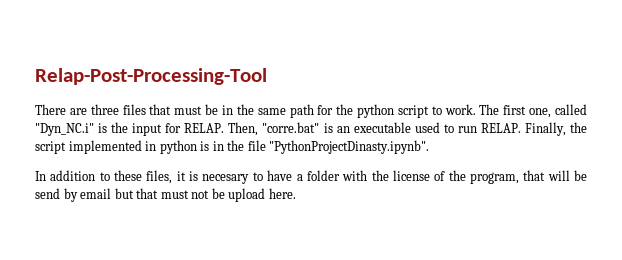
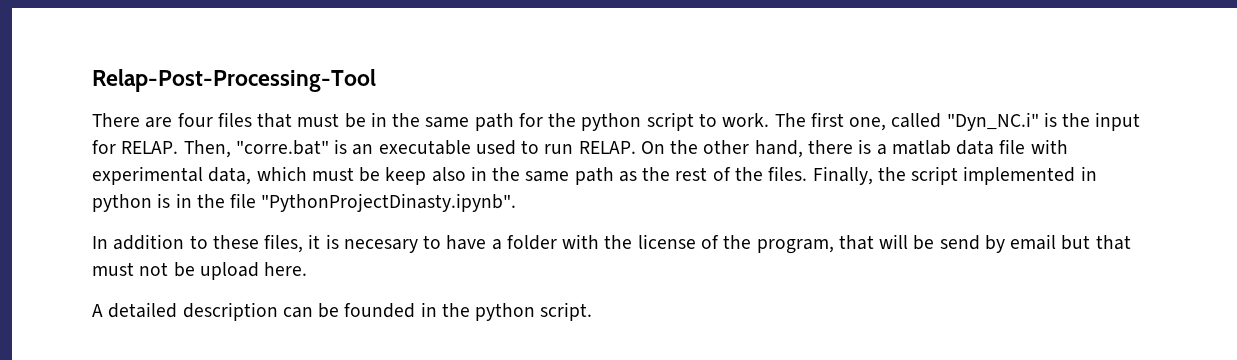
- There are three files that must be in the same path for the python script to work.
+ There are four files that must be in the same path for the python script to work.
+ On the other hand, there is a matlab data file with experimental data, which must be keep also in the same path as the rest of the files.
+ A detailed description can be founded in the python script.

